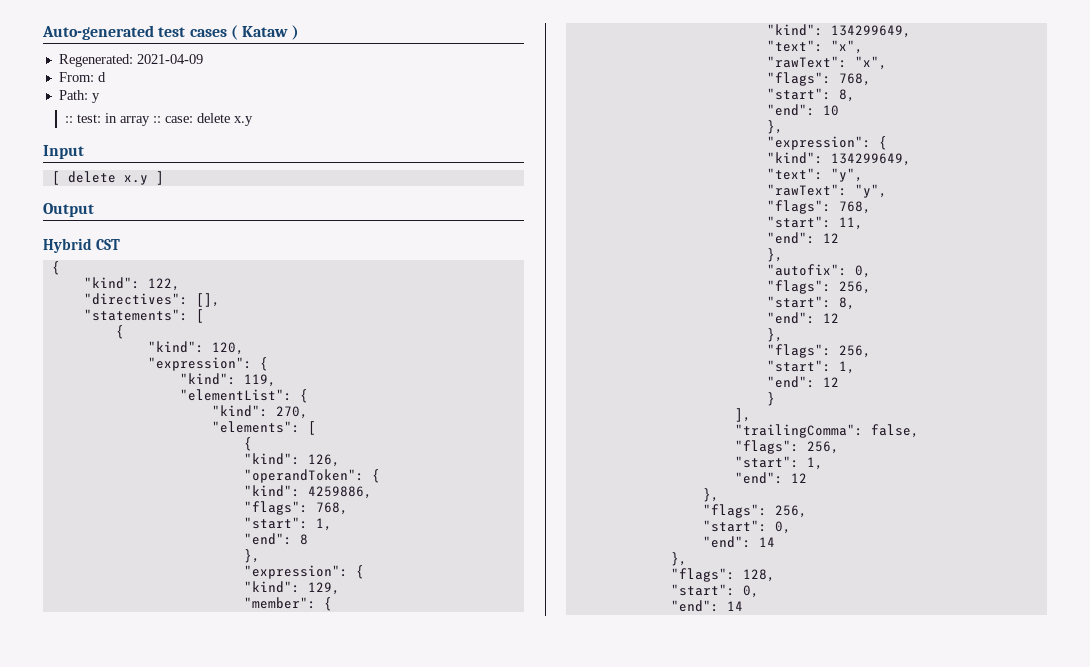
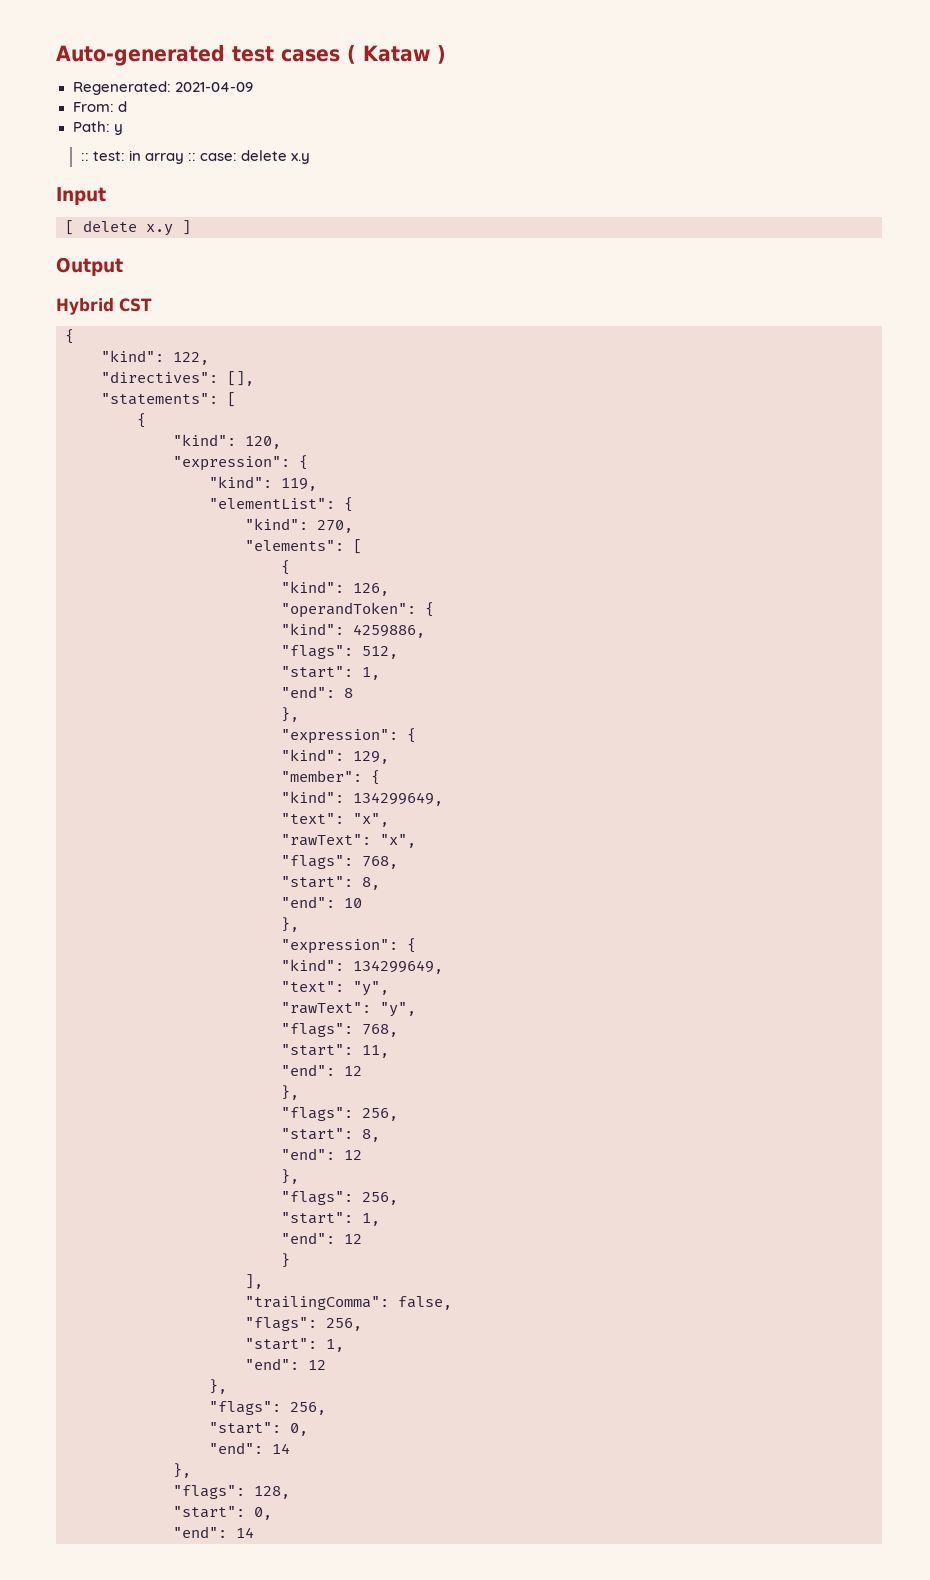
  "kind": 4259886,
- "flags": 768,
+ "flags": 512,
- "autofix": 0,

